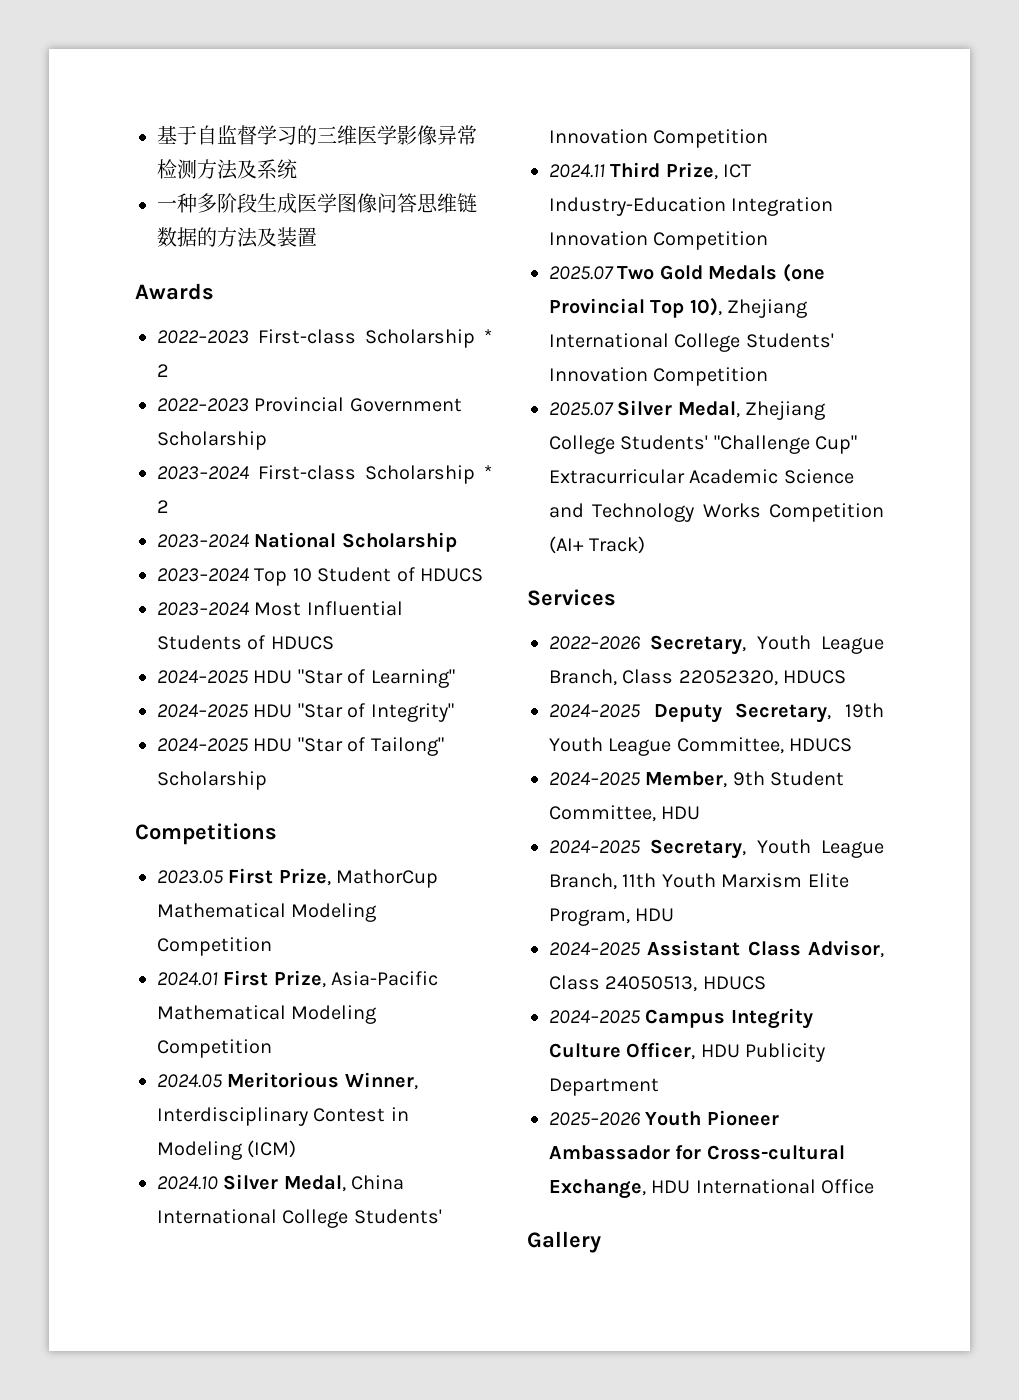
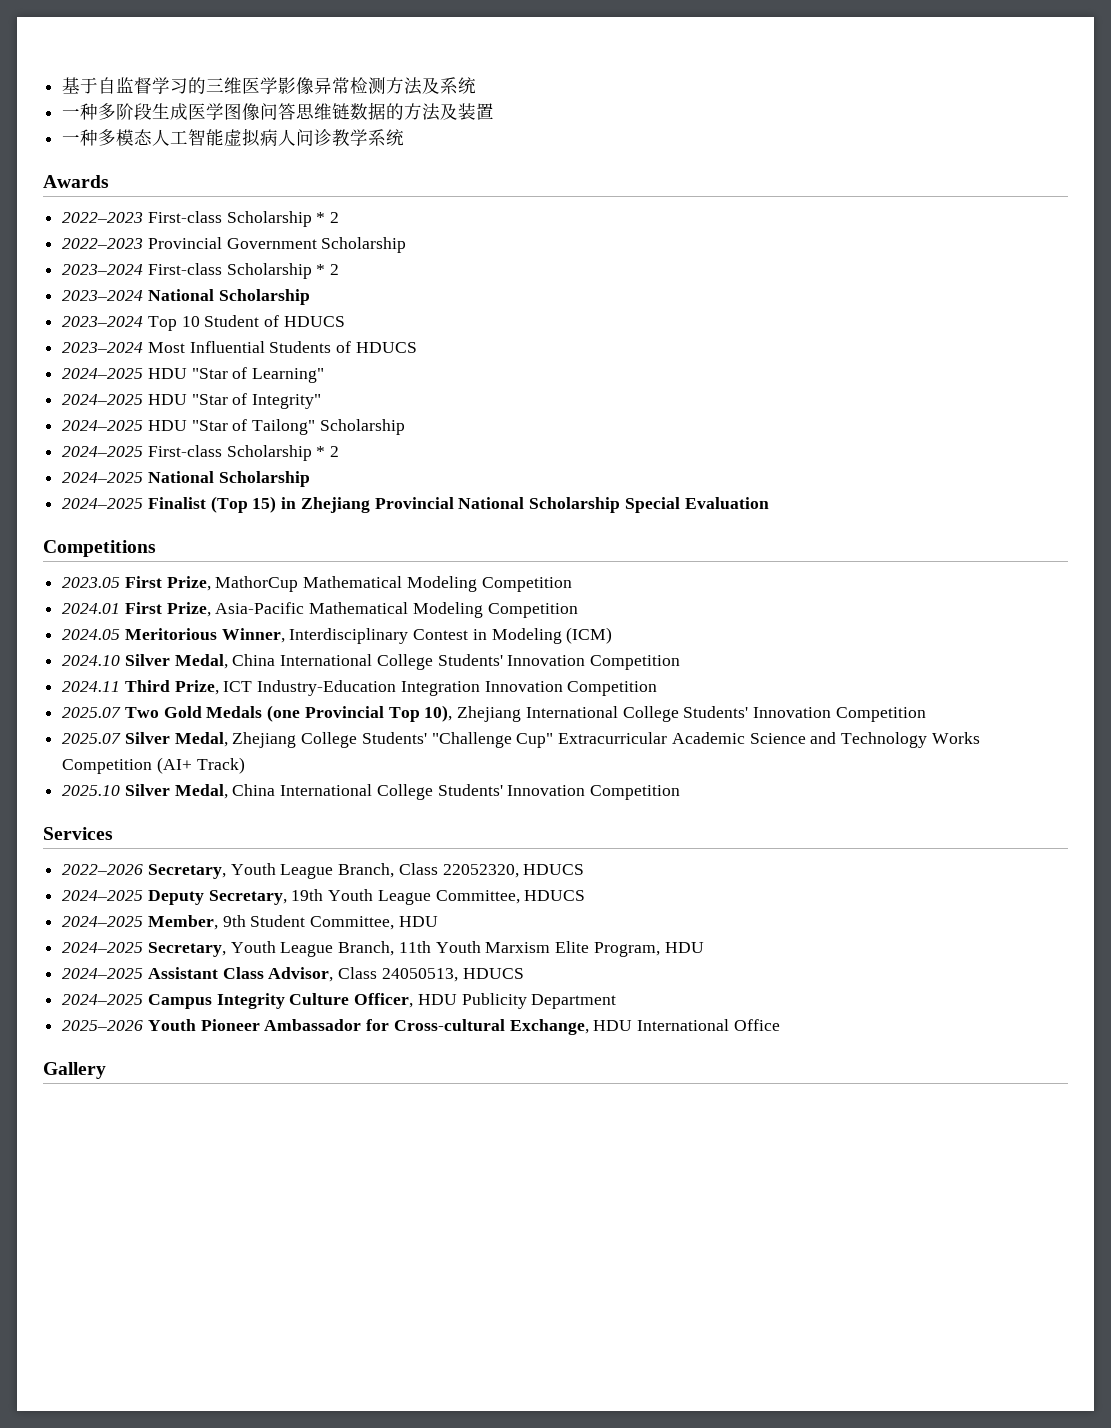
+ 一种多模态人工智能虚拟病人问诊教学系统
+ 2024–2025 First-class Scholarship * 2
+ 2024–2025 National Scholarship
+ 2024–2025 Finalist (Top 15) in Zhejiang Provincial National Scholarship Special Evaluation
+ 2025.10 Silver Medal, China International College Students' Innovation Competition

